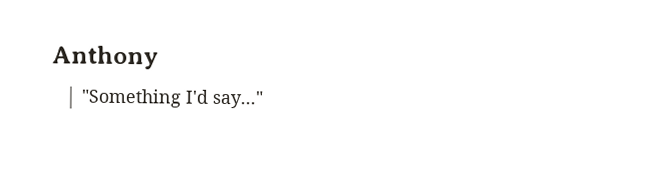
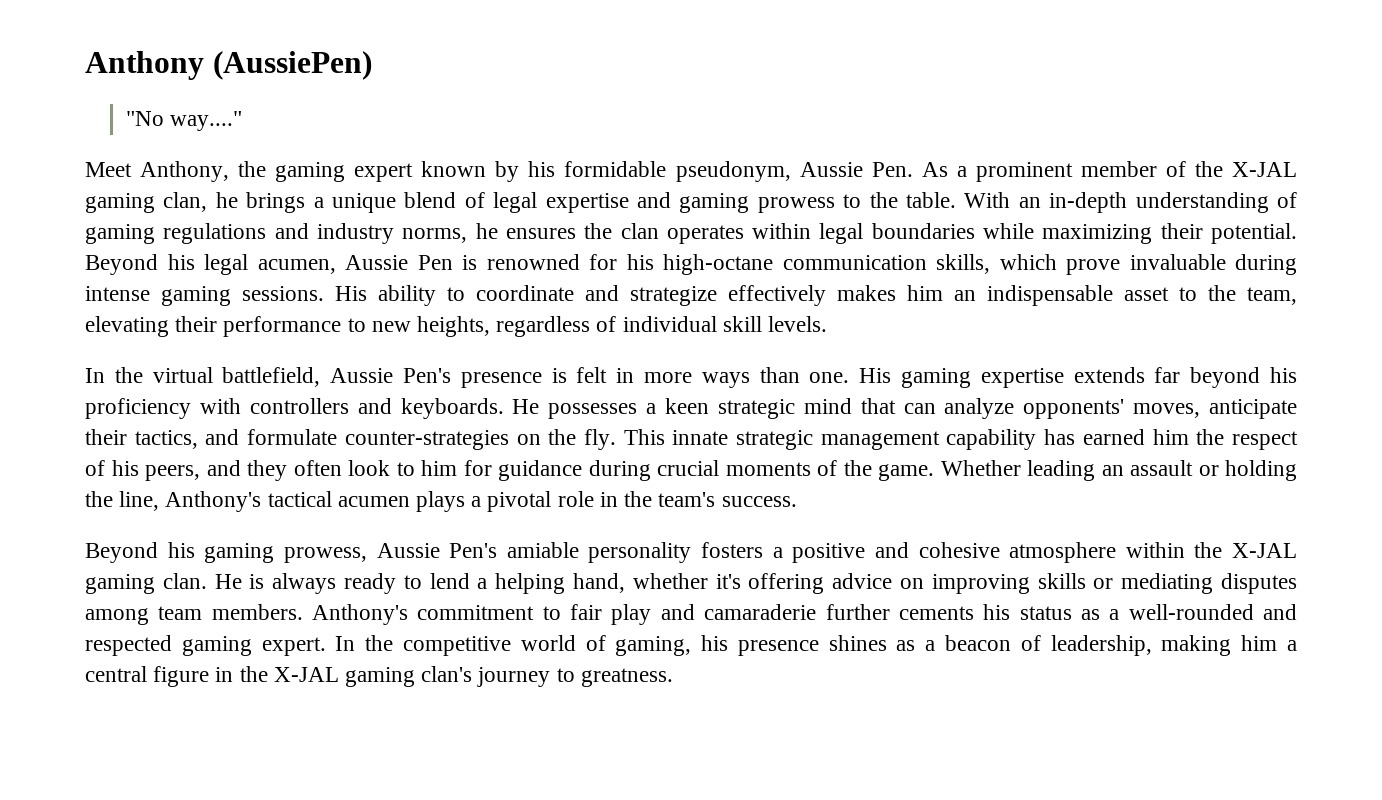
- Anthony
- "Something I'd say..."
+ Anthony (AussiePen)
+ "No way...."
+ Meet Anthony, the gaming expert known by his formidable pseudonym, Aussie Pen. As a prominent member of the X-JAL gaming clan, he brings a unique blend of legal expertise and gaming prowess to the table. With an in-depth understanding of gaming regulations and industry norms, he ensures the clan operates within legal boundaries while maximizing their potential. Beyond his legal acumen, Aussie Pen is renowned for his high-octane communication skills, which prove invaluable during intense gaming sessions. His ability to coordinate and strategize effectively makes him an indispensable asset to the team, elevating their performance to new heights, regardless of individual skill levels.
+ In the virtual battlefield, Aussie Pen's presence is felt in more ways than one. His gaming expertise extends far beyond his proficiency with controllers and keyboards. He possesses a keen strategic mind that can analyze opponents' moves, anticipate their tactics, and formulate counter-strategies on the fly. This innate strategic management capability has earned him the respect of his peers, and they often look to him for guidance during crucial moments of the game. Whether leading an assault or holding the line, Anthony's tactical acumen plays a pivotal role in the team's success.
+ Beyond his gaming prowess, Aussie Pen's amiable personality fosters a positive and cohesive atmosphere within the X-JAL gaming clan. He is always ready to lend a helping hand, whether it's offering advice on improving skills or mediating disputes among team members. Anthony's commitment to fair play and camaraderie further cements his status as a well-rounded and respected gaming expert. In the competitive world of gaming, his presence shines as a beacon of leadership, making him a central figure in the X-JAL gaming clan's journey to greatness.

